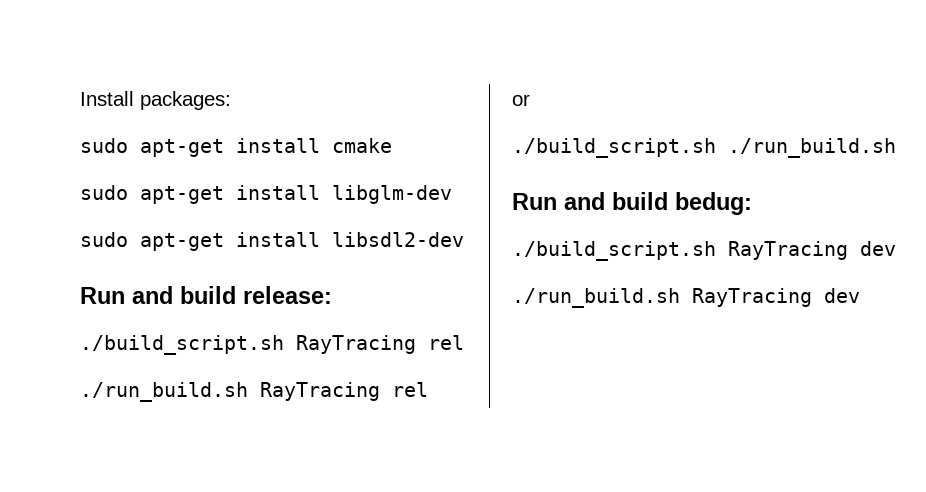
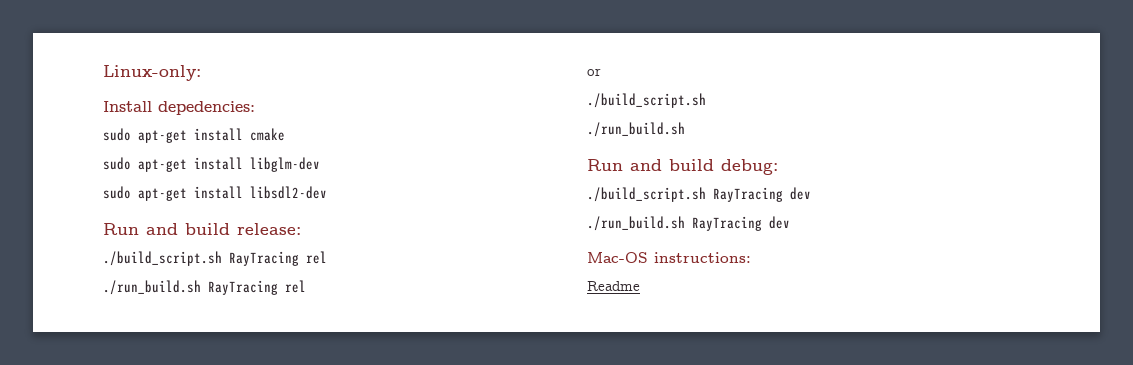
- Install packages:
+ Linux-only:
+ Install depedencies:
  or
- ./build_script.sh ./run_build.sh
+ ./build_script.sh
+ ./run_build.sh
- Run and build bedug:
+ Run and build debug:
+ Mac-OS instructions:
+ Readme

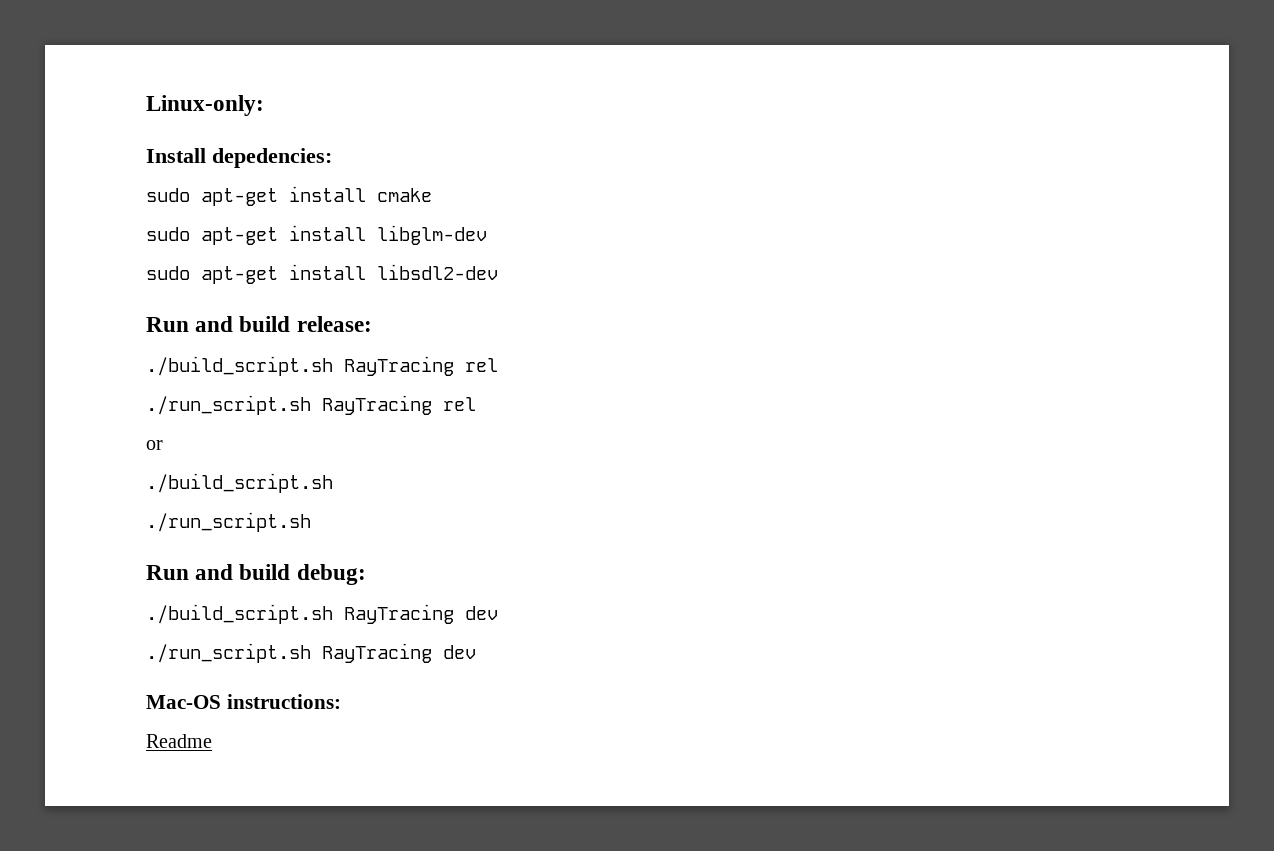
- ./run_build.sh RayTracing rel
+ ./run_script.sh RayTracing rel
  or
  ./build_script.sh
- ./run_build.sh
+ ./run_script.sh
- ./run_build.sh RayTracing dev
+ ./run_script.sh RayTracing dev

